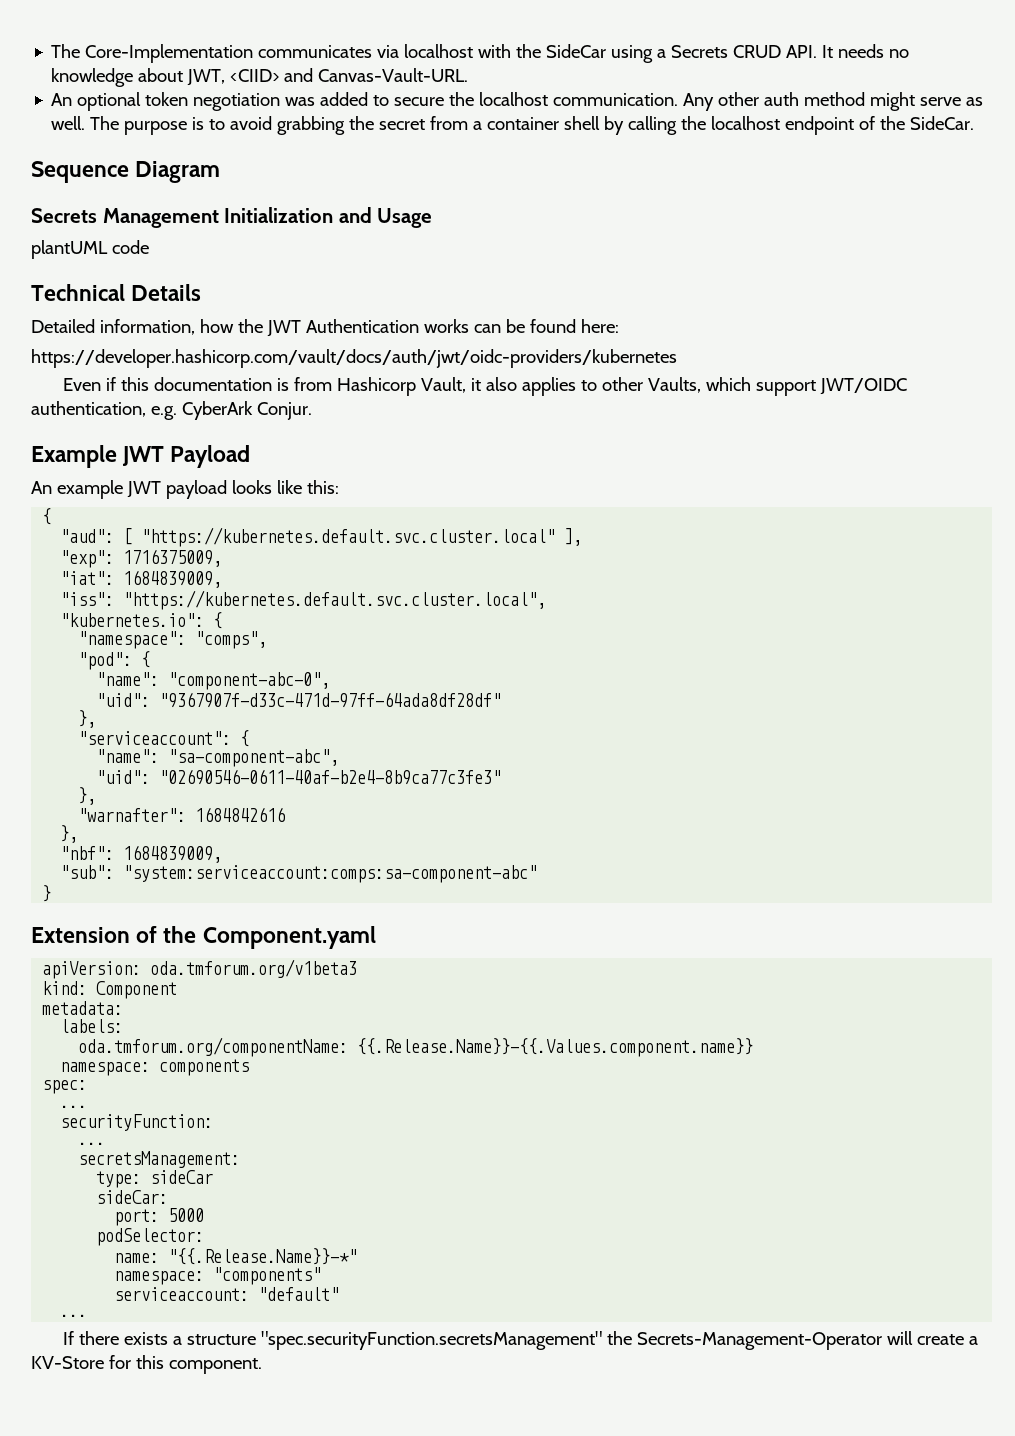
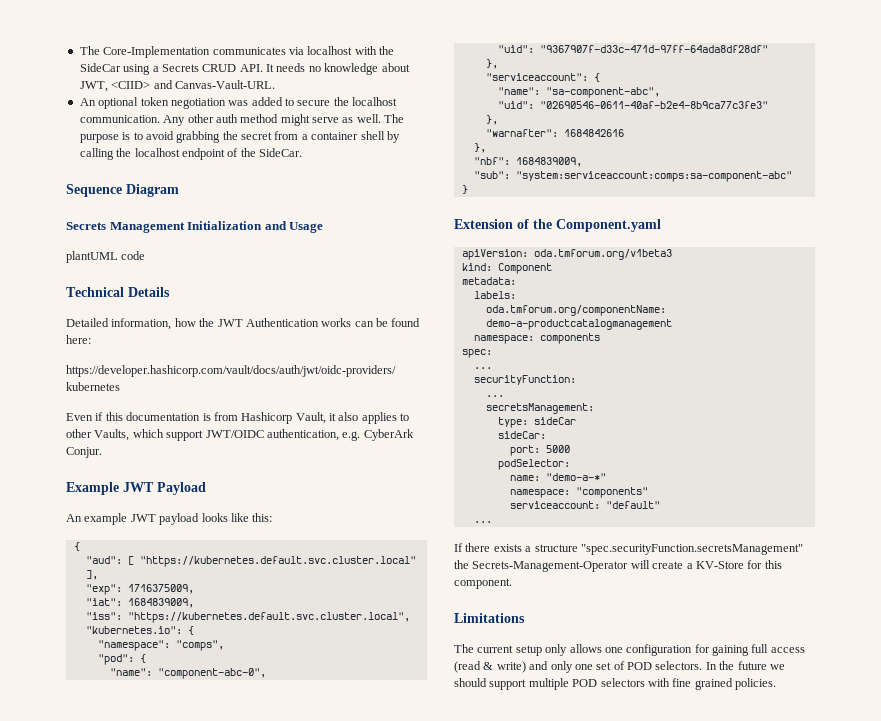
- oda.tmforum.org/componentName: {{.Release.Name}}-{{.Values.component.name}}
+ oda.tmforum.org/componentName: demo-a-productcatalogmanagement
- name: "{{.Release.Name}}-*"
+ name: "demo-a-*"
+ Limitations
+ The current setup only allows one configuration for gaining full access (read & write) and only one set of POD selectors. In the future we should support multiple POD selectors with fine grained policies.

